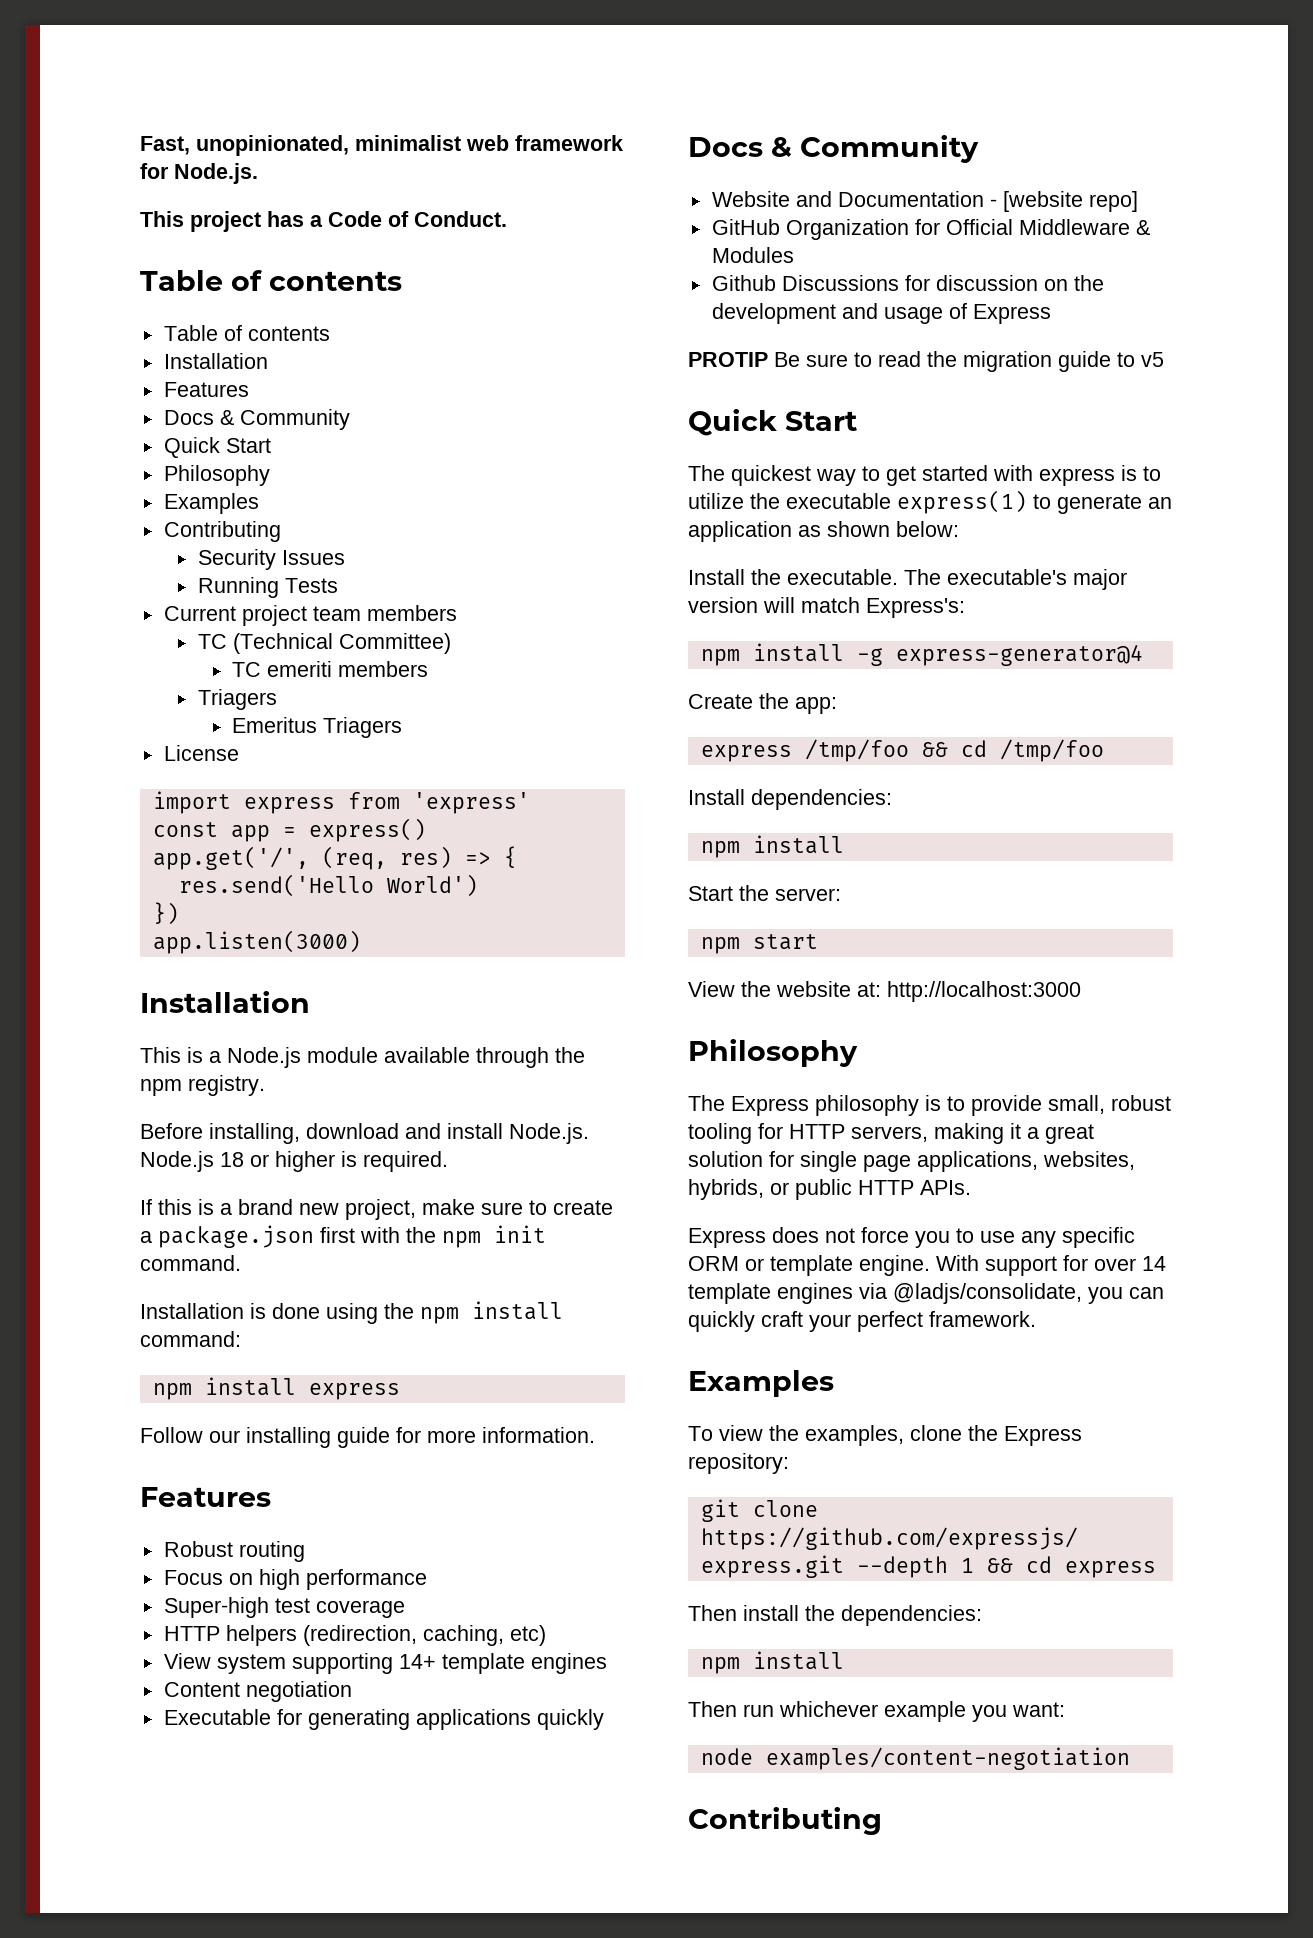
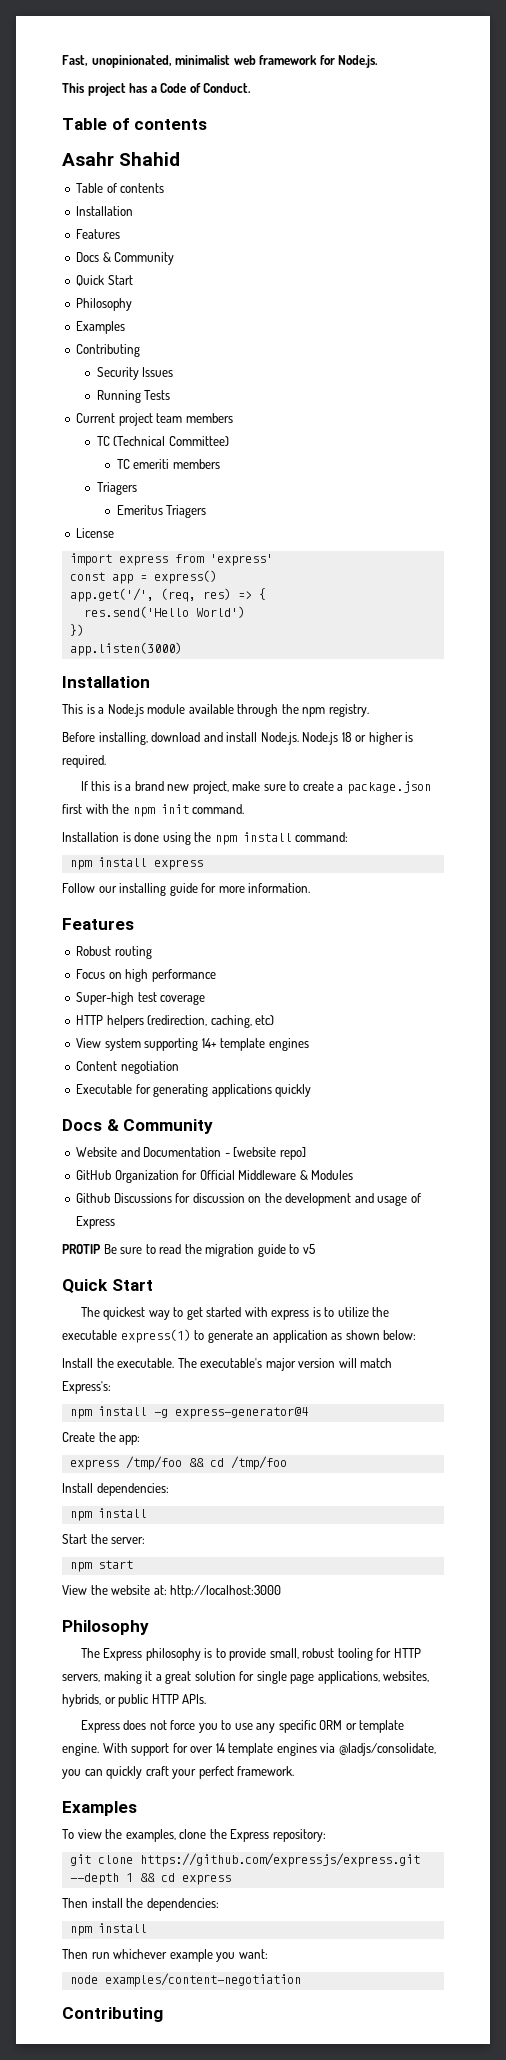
+ Asahr Shahid

